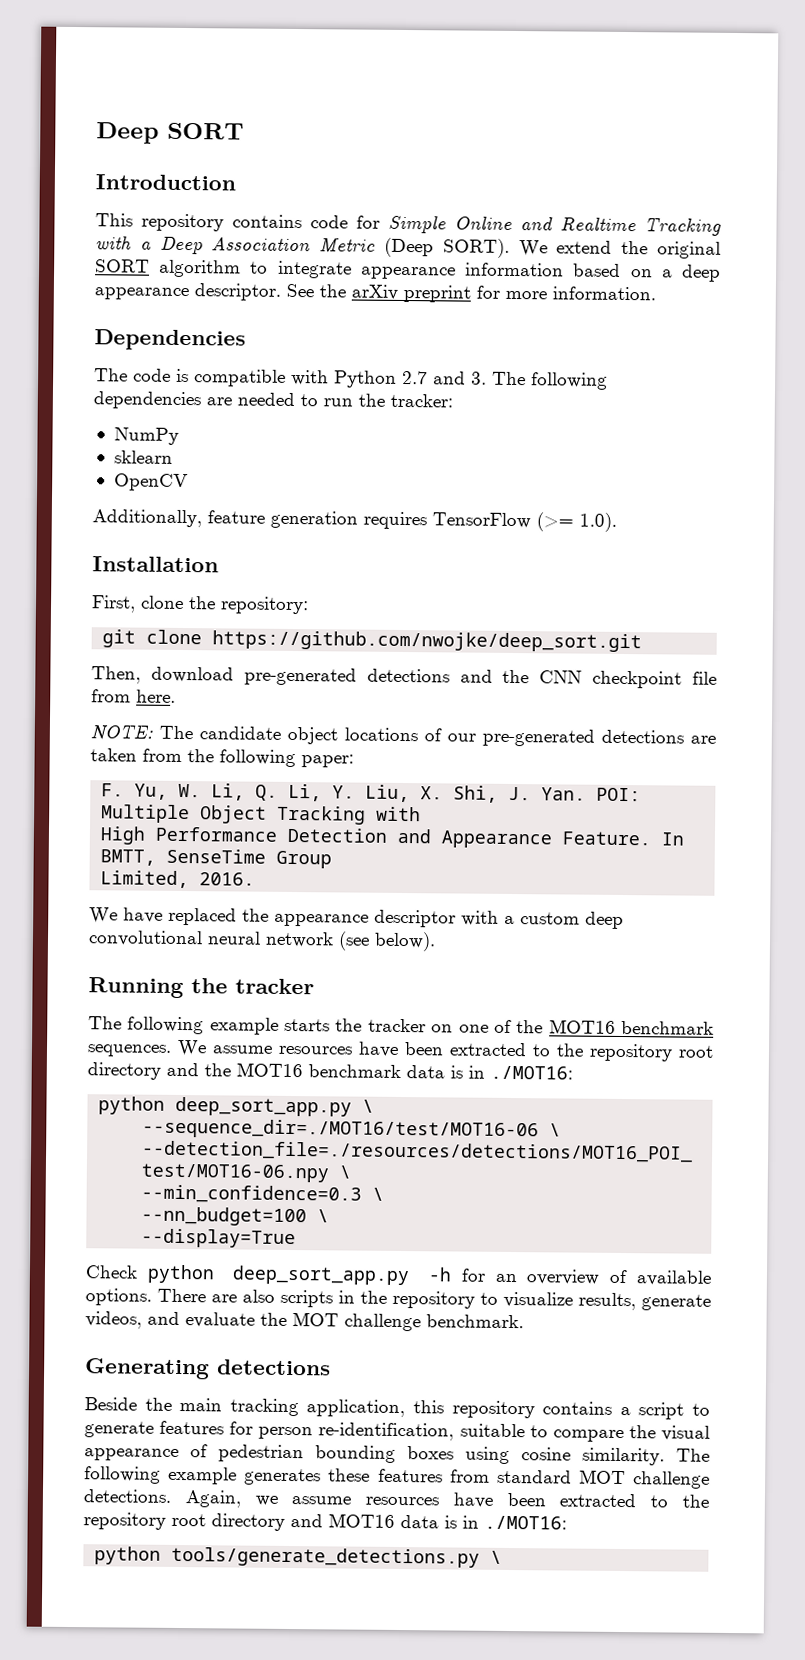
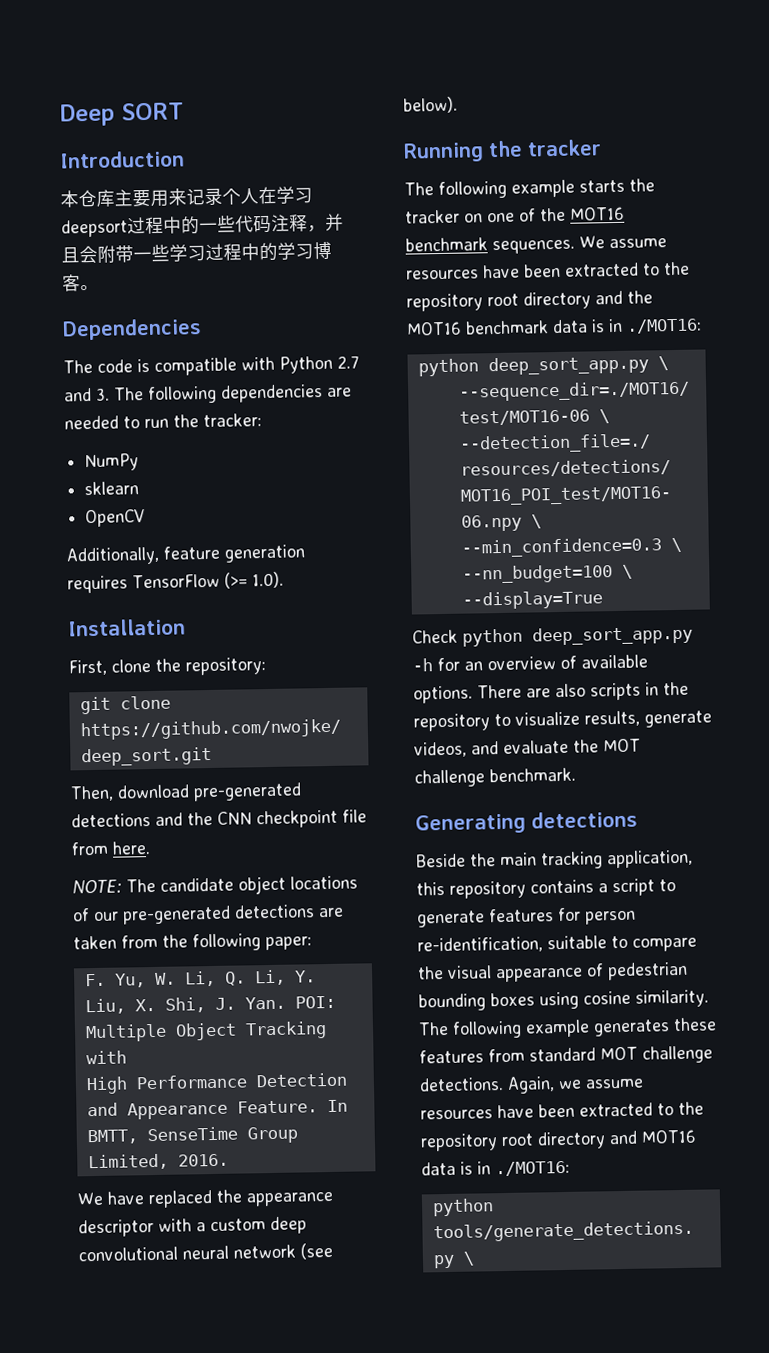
- This repository contains code for Simple Online and Realtime Tracking with a Deep Association Metric (Deep SORT). We extend the original SORT algorithm to integrate appearance information based on a deep appearance descriptor. See the arXiv preprint for more information.
+ 本仓库主要用来记录个人在学习deepsort过程中的一些代码注释，并且会附带一些学习过程中的学习博客。

